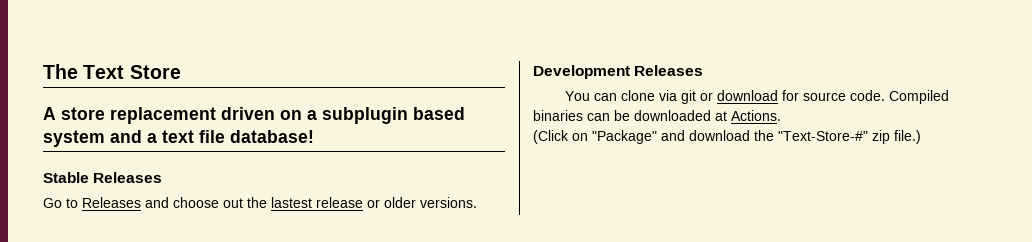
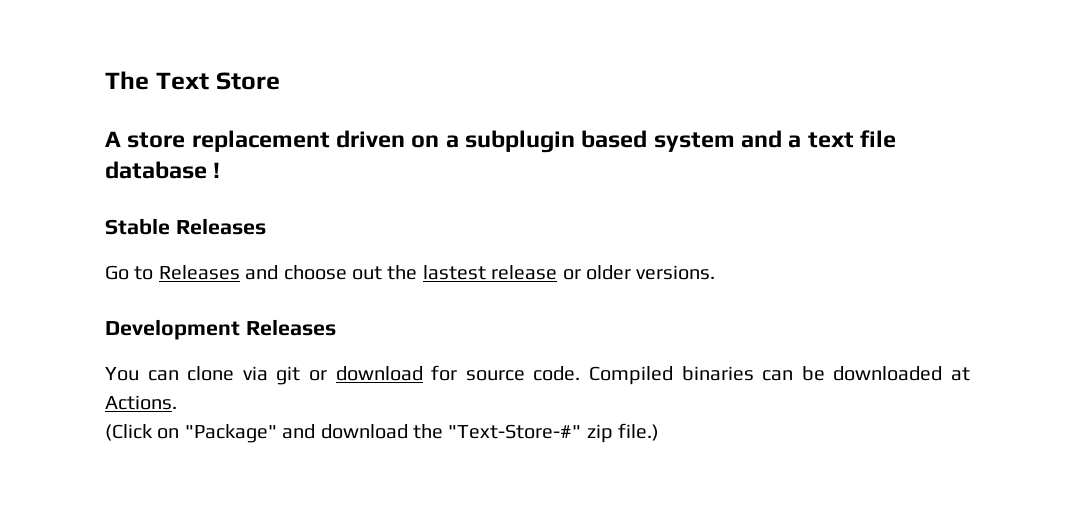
- A store replacement driven on a subplugin based system and a text file database!
+ A store replacement driven on a subplugin based system and a text file database !

